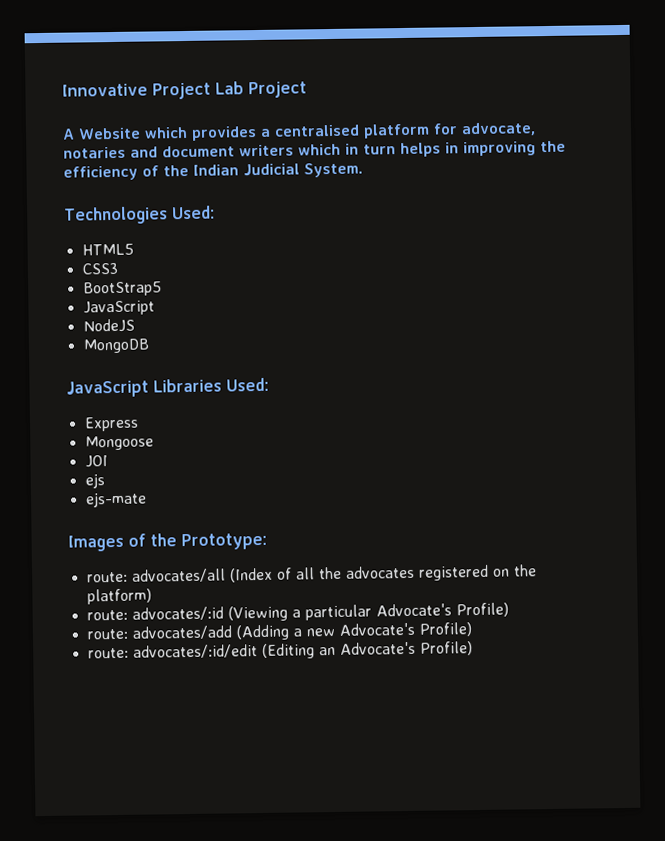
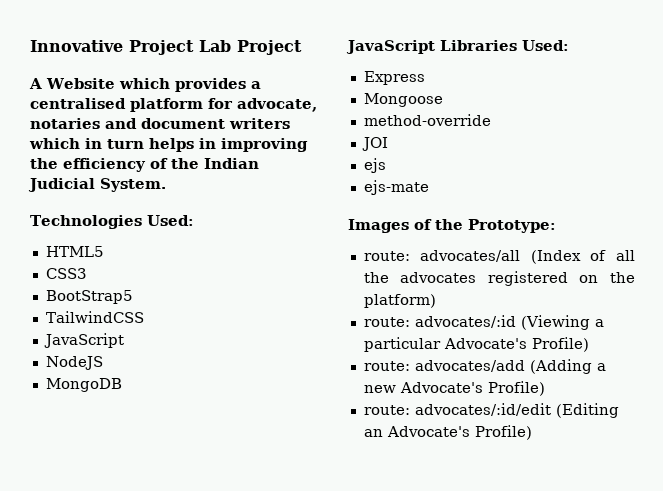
+ TailwindCSS
+ method-override

